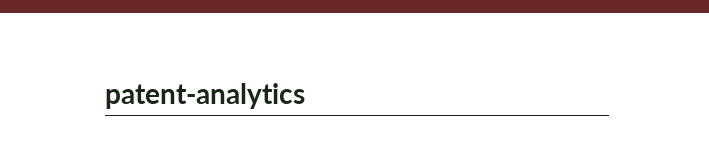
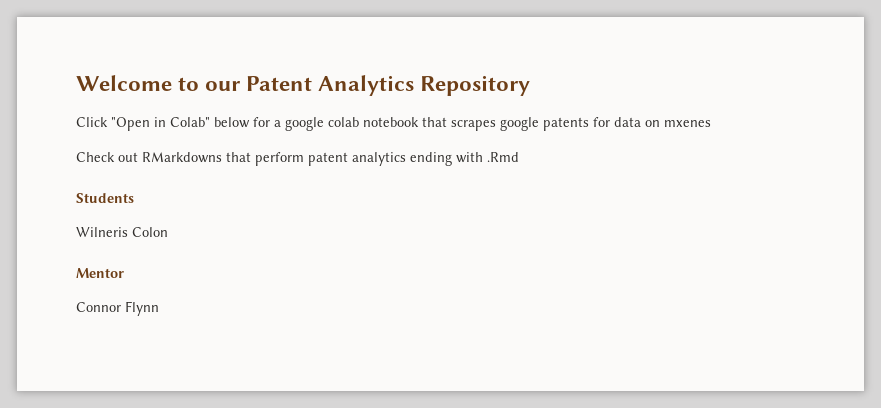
- patent-analytics
+ Welcome to our Patent Analytics Repository
+ Click "Open in Colab" below for a google colab notebook that scrapes google patents for data on mxenes
+ Check out RMarkdowns that perform patent analytics ending with .Rmd
+ Students
+ Wilneris Colon
+ Mentor
+ Connor Flynn

